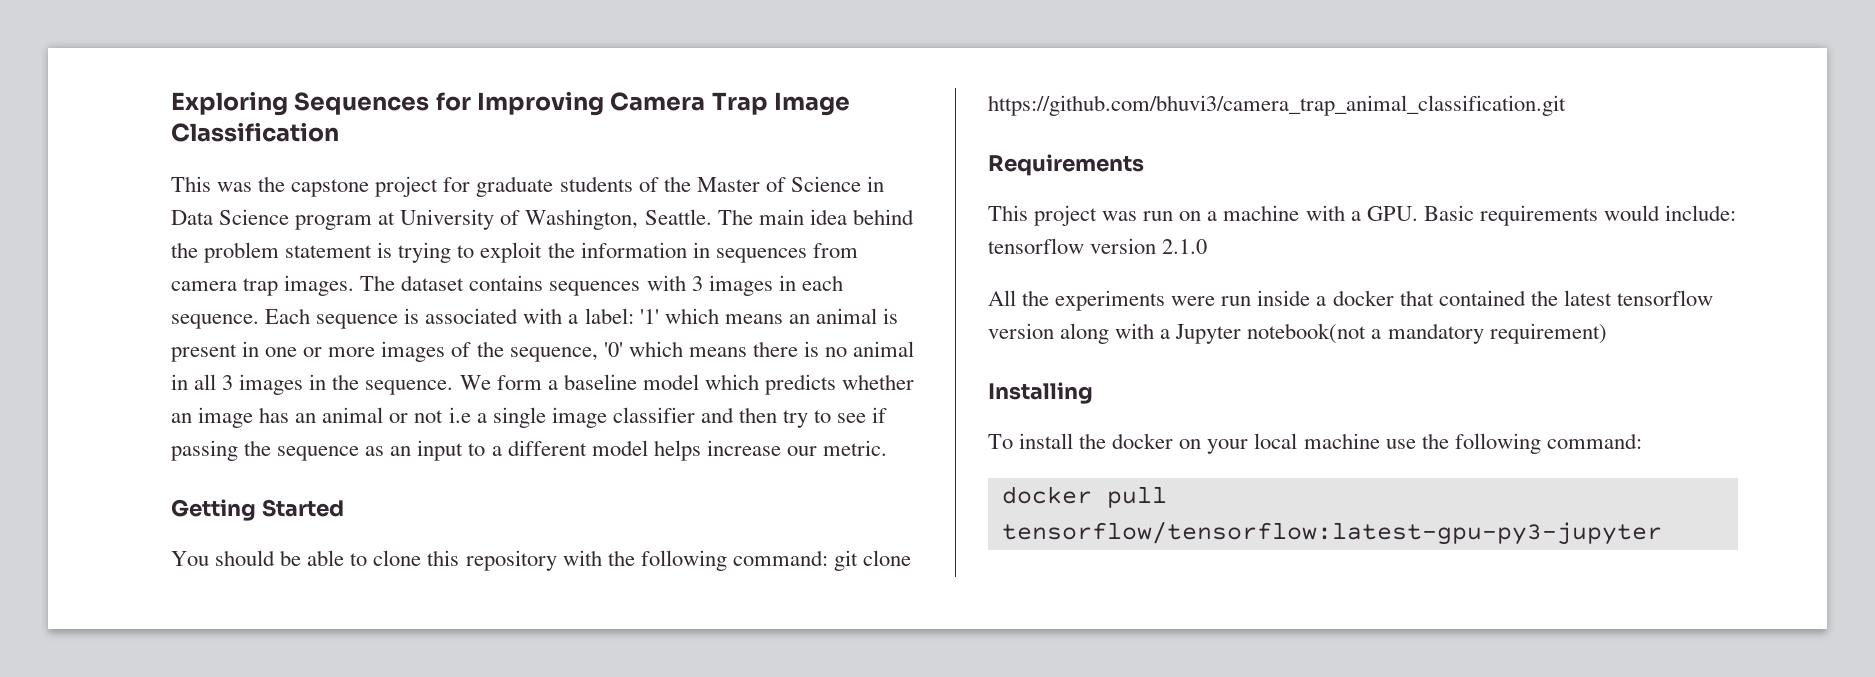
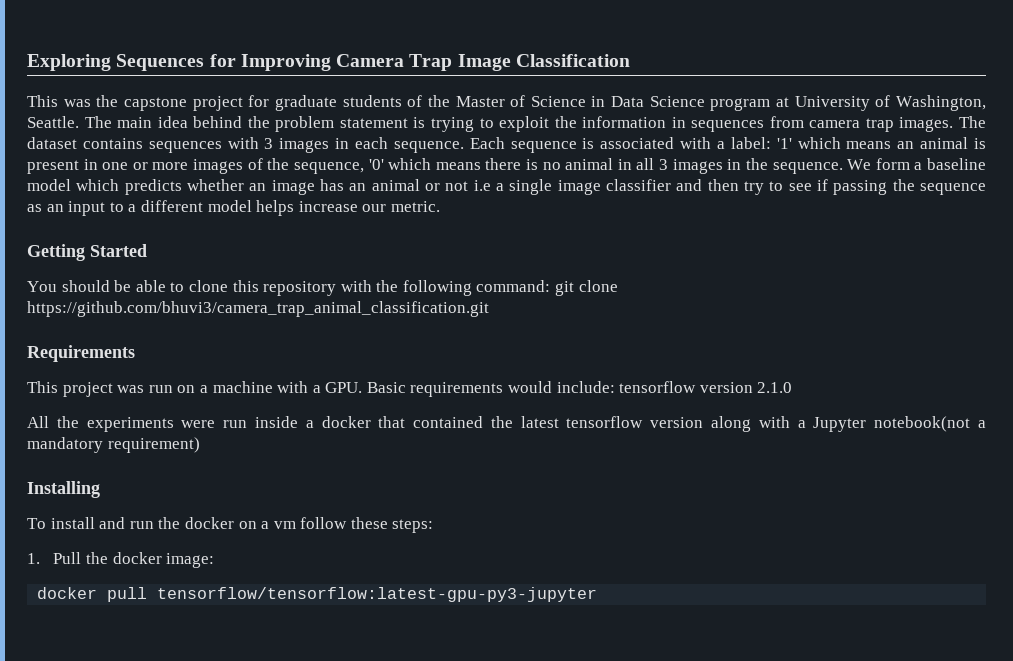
- To install the docker on your local machine use the following command:
+ To install and run the docker on a vm follow these steps:
+ 1. Pull the docker image:

